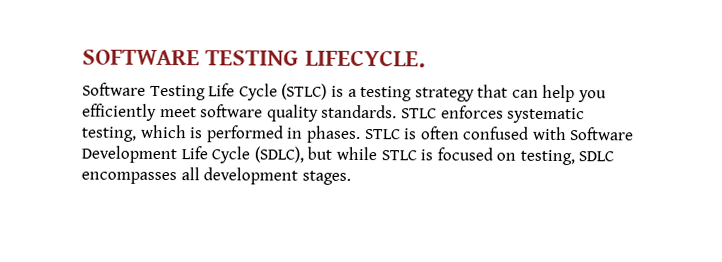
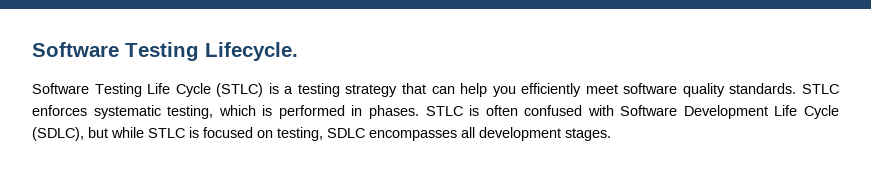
- SOFTWARE TESTING LIFECYCLE.
+ Software Testing Lifecycle.

